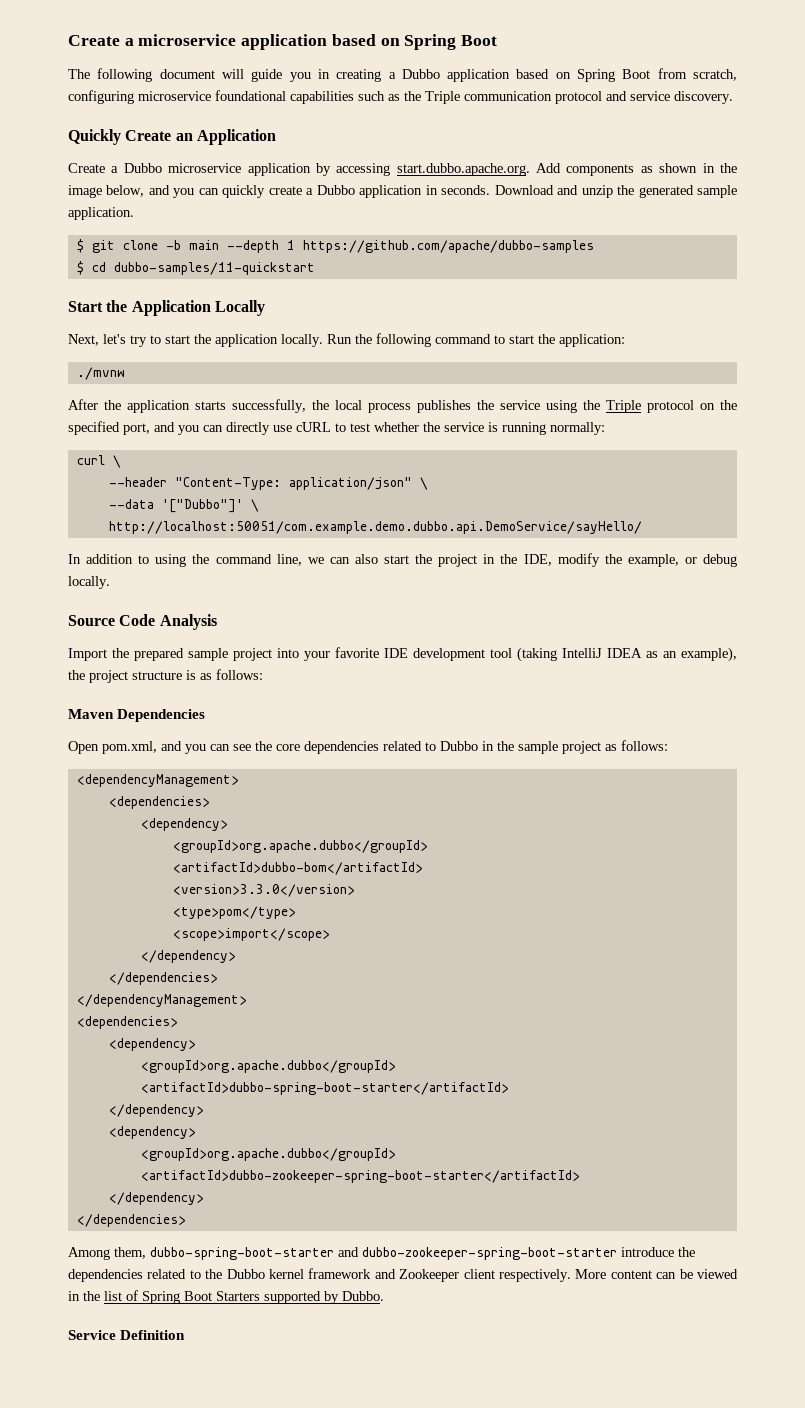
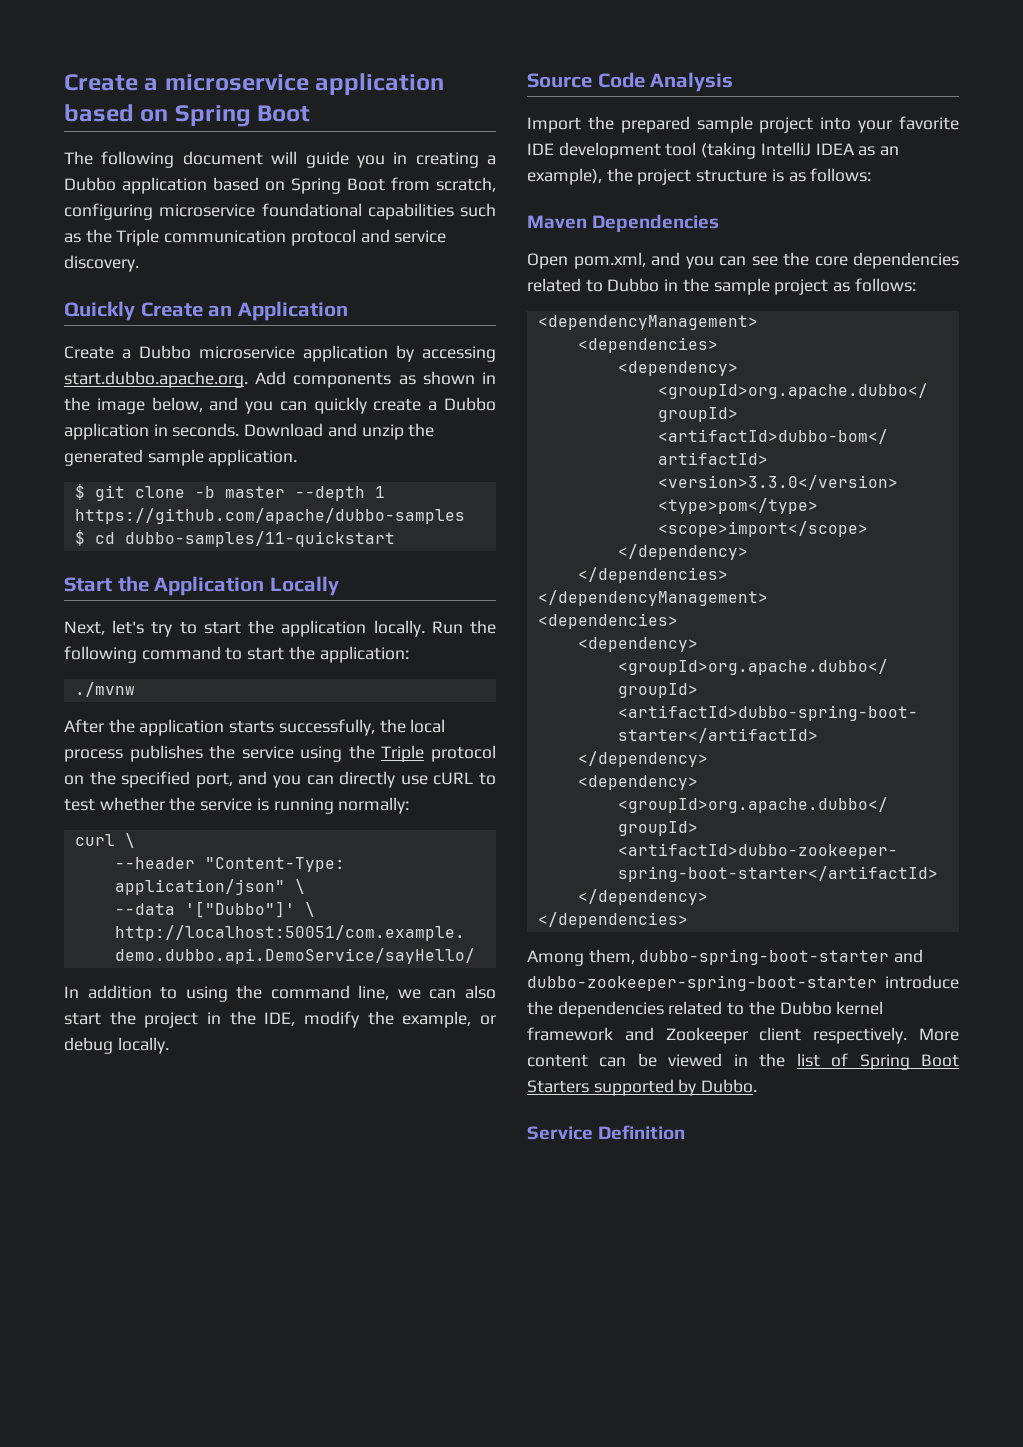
- $ git clone -b main --depth 1 https://github.com/apache/dubbo-samples
+ $ git clone -b master --depth 1 https://github.com/apache/dubbo-samples

